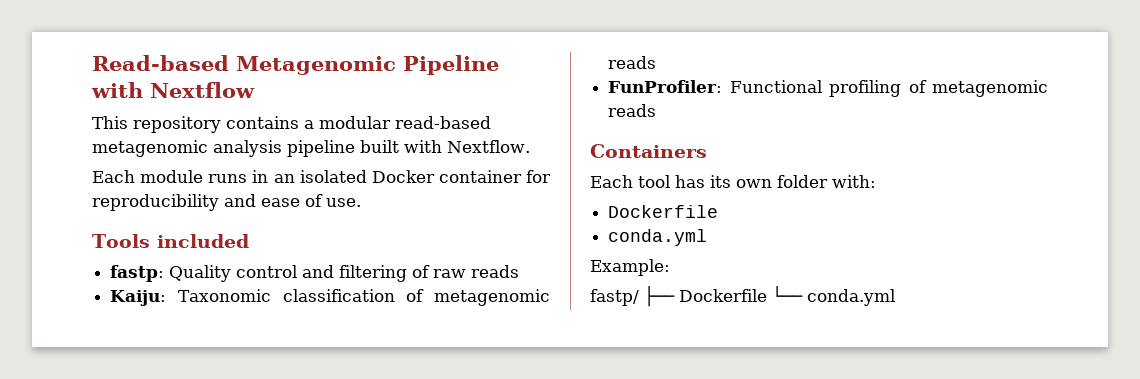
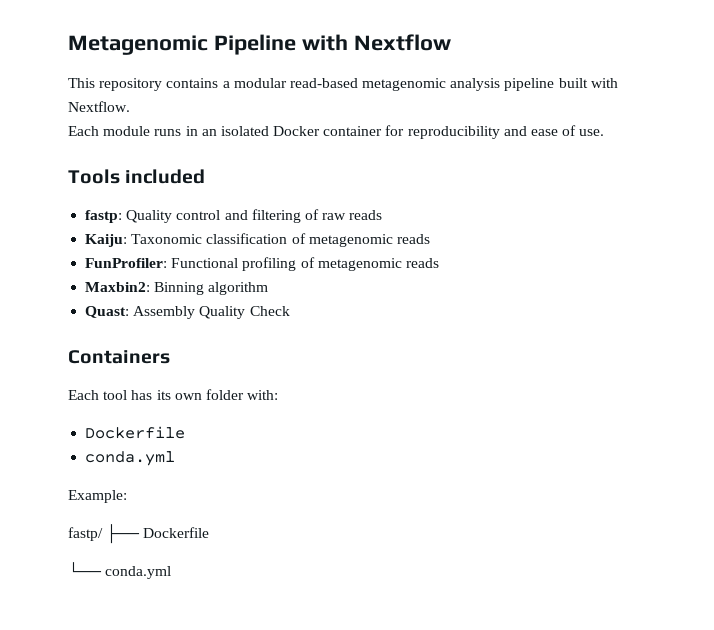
- Read-based Metagenomic Pipeline with Nextflow
+ Metagenomic Pipeline with Nextflow
+ Maxbin2: Binning algorithm
+ Quast: Assembly Quality Check
- fastp/ ├── Dockerfile └── conda.yml
+ fastp/ ├── Dockerfile
+ └── conda.yml

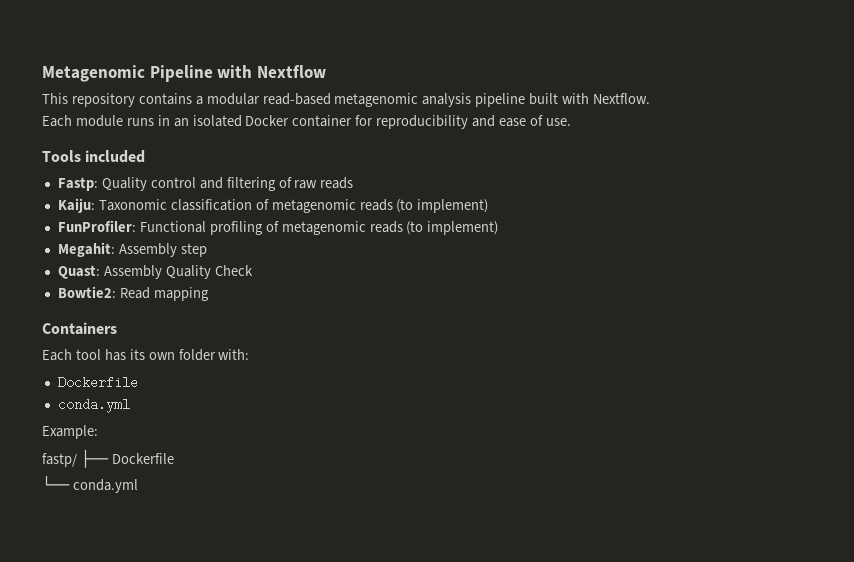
- fastp: Quality control and filtering of raw reads
+ Fastp: Quality control and filtering of raw reads
- Kaiju: Taxonomic classification of metagenomic reads
+ Kaiju: Taxonomic classification of metagenomic reads (to implement)
- FunProfiler: Functional profiling of metagenomic reads
- Maxbin2: Binning algorithm
+ FunProfiler: Functional profiling of metagenomic reads (to implement)
+ Megahit: Assembly step
+ Bowtie2: Read mapping

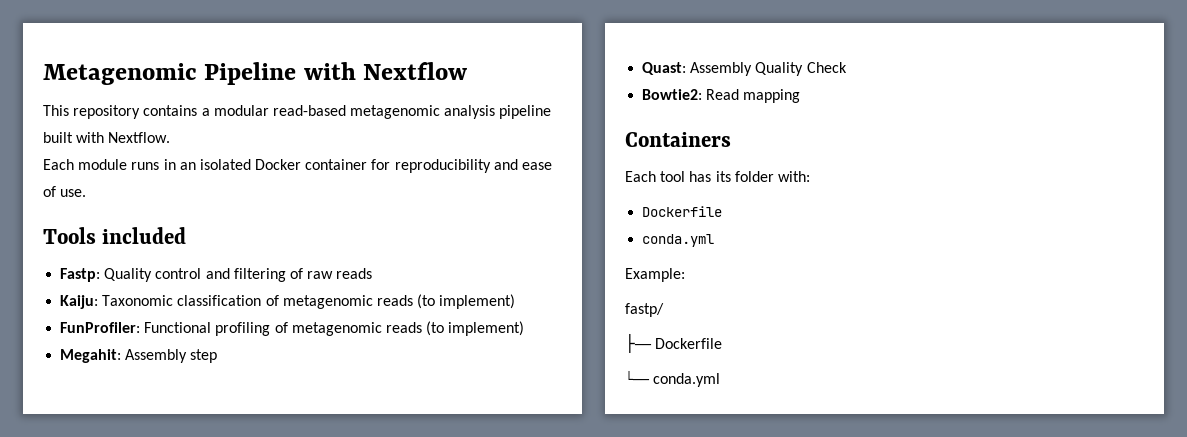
- Each tool has its own folder with:
+ Each tool has its folder with:
- fastp/ ├── Dockerfile
+ fastp/
+ ├── Dockerfile

